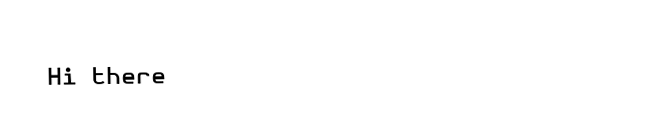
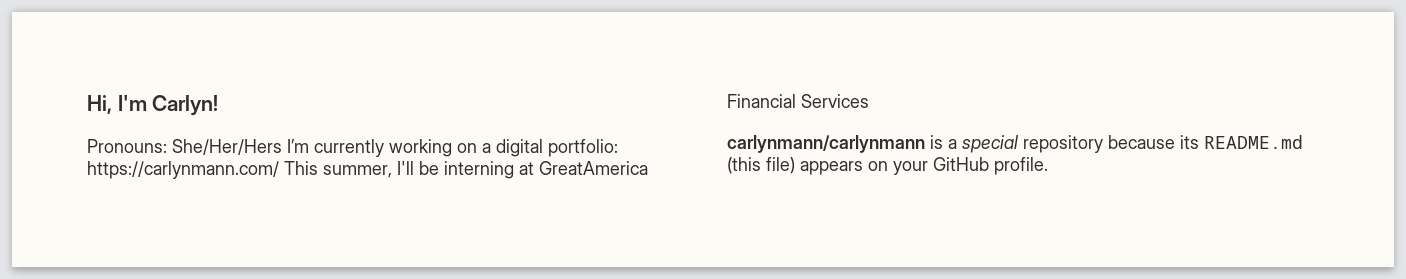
- Hi there
+ Hi, I'm Carlyn!
+ Pronouns: She/Her/Hers I’m currently working on a digital portfolio: https://carlynmann.com/ This summer, I'll be interning at GreatAmerica Financial Services
+ carlynmann/carlynmann is a special repository because its README.md (this file) appears on your GitHub profile.

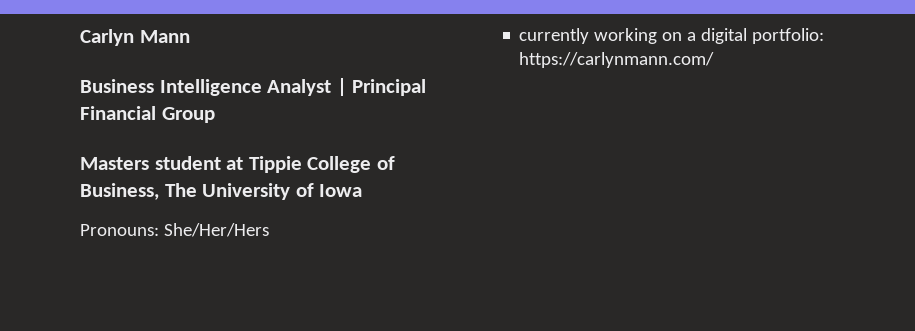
- Hi, I'm Carlyn!
+ Carlyn Mann
+ Business Intelligence Analyst | Principal Financial Group
+ Masters student at Tippie College of Business, The University of Iowa
- Pronouns: She/Her/Hers I’m currently working on a digital portfolio: https://carlynmann.com/ This summer, I'll be interning at GreatAmerica Financial Services
- carlynmann/carlynmann is a special repository because its README.md (this file) appears on your GitHub profile.
+ Pronouns: She/Her/Hers
+ currently working on a digital portfolio: https://carlynmann.com/

